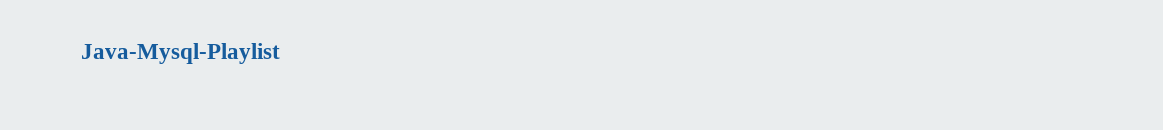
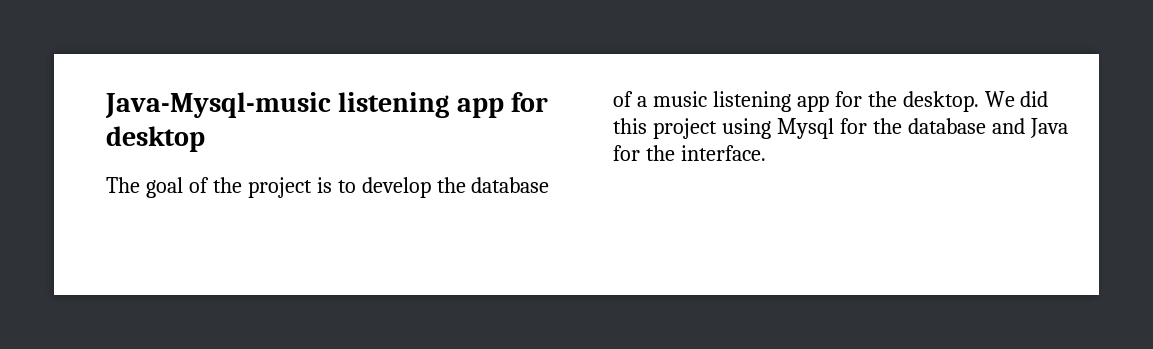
- Java-Mysql-Playlist
+ Java-Mysql-music listening app for desktop
+ The goal of the project is to develop the database of a music listening app for the desktop. We did this project using Mysql for the database and Java for the interface.

